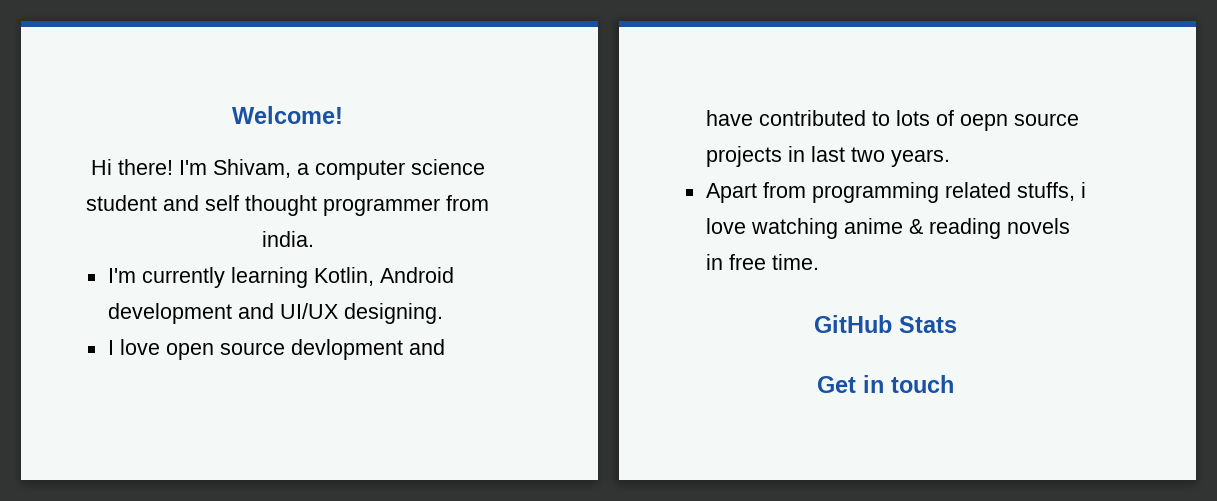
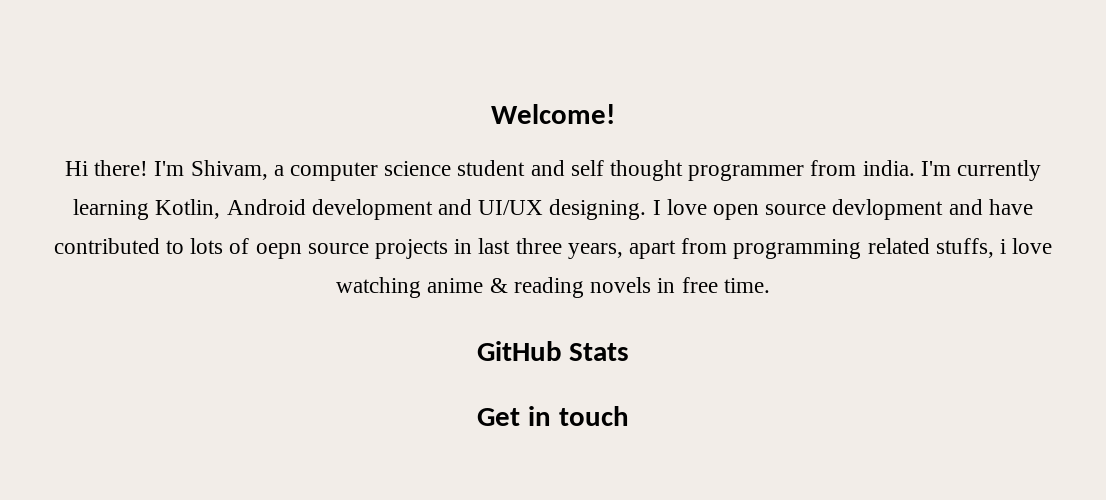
- I'm Shivam, a computer science student and self thought programmer from india.
- I'm currently learning Kotlin, Android development and UI/UX designing.
- I love open source devlopment and have contributed to lots of oepn source projects in last two years.
- Apart from programming related stuffs, i love watching anime & reading novels in free time.
+ I'm Shivam, a computer science student and self thought programmer from india. I'm currently learning Kotlin, Android development and UI/UX designing. I love open source devlopment and have contributed to lots of oepn source projects in last three years, apart from programming related stuffs, i love watching anime & reading novels in free time.

